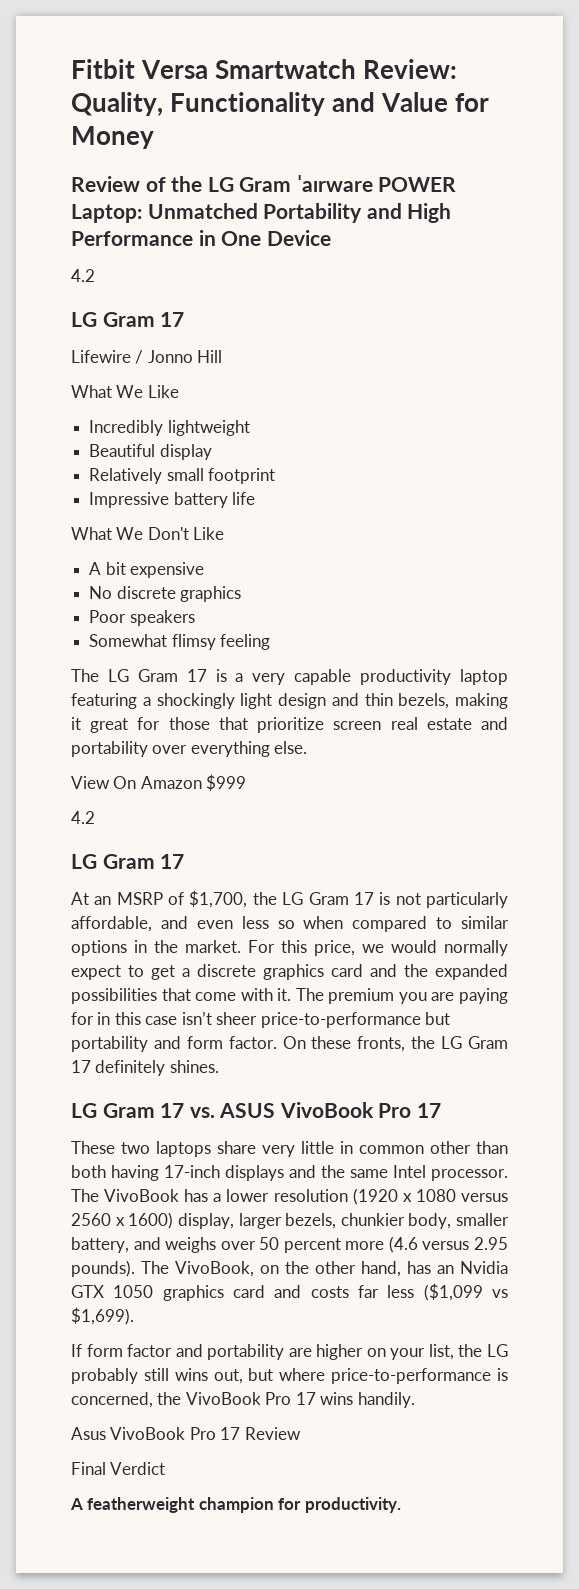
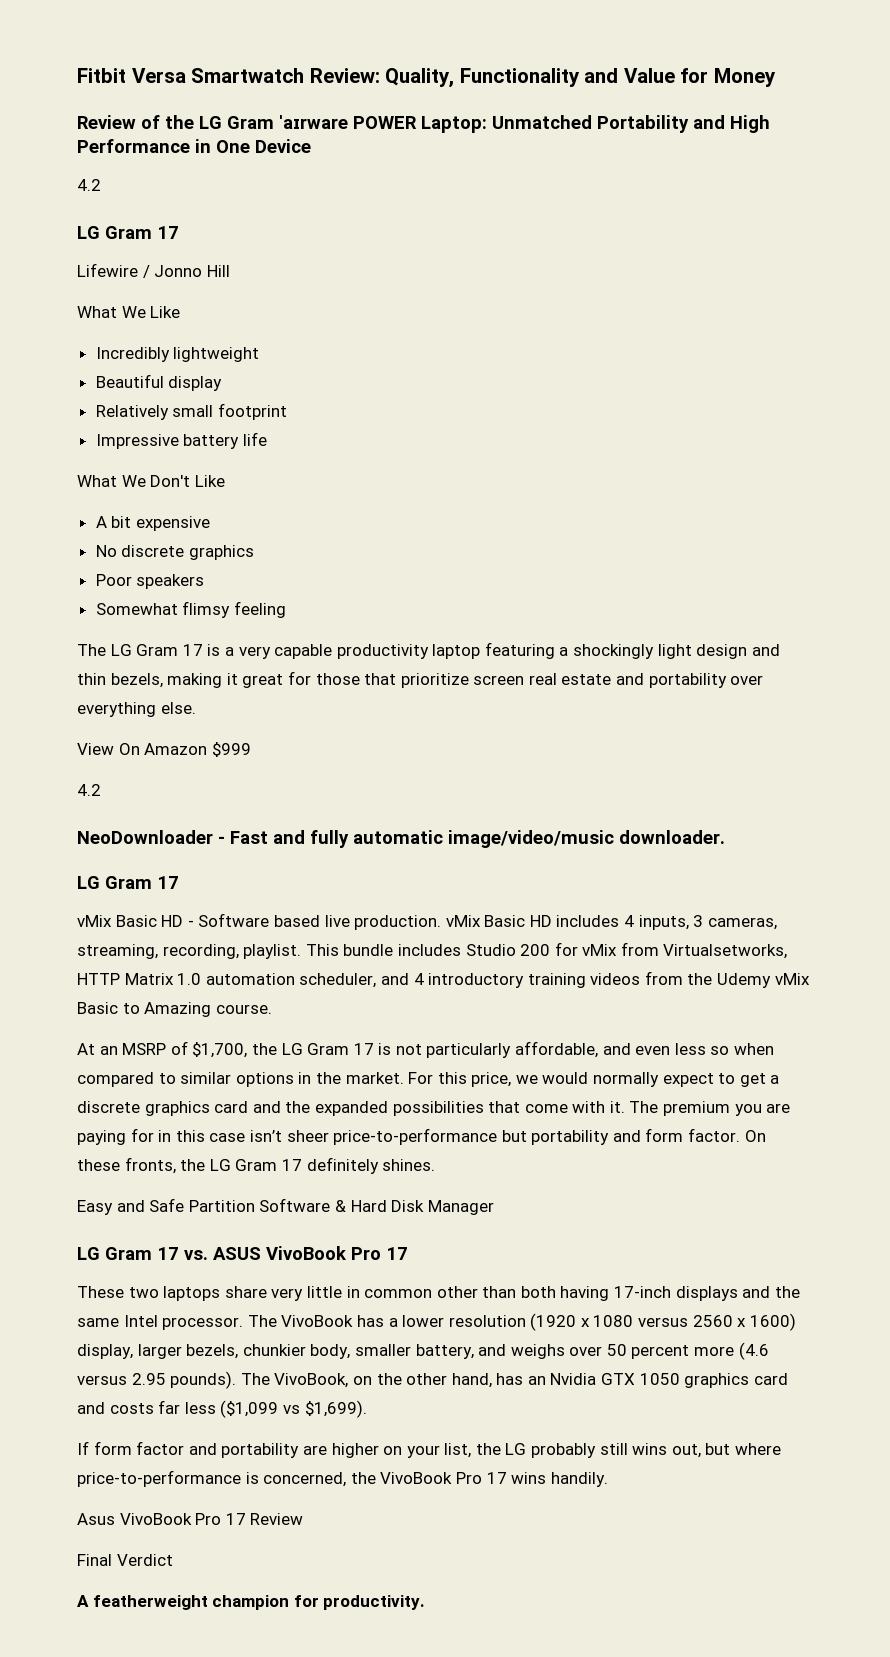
  View On Amazon $999
  4.2
+ NeoDownloader - Fast and fully automatic image/video/music downloader.
  LG Gram 17
+ vMix Basic HD - Software based live production. vMix Basic HD includes 4 inputs, 3 cameras, streaming, recording, playlist. This bundle includes Studio 200 for vMix from Virtualsetworks, HTTP Matrix 1.0 automation scheduler, and 4 introductory training videos from the Udemy vMix Basic to Amazing course.
+ Easy and Safe Partition Software & Hard Disk Manager

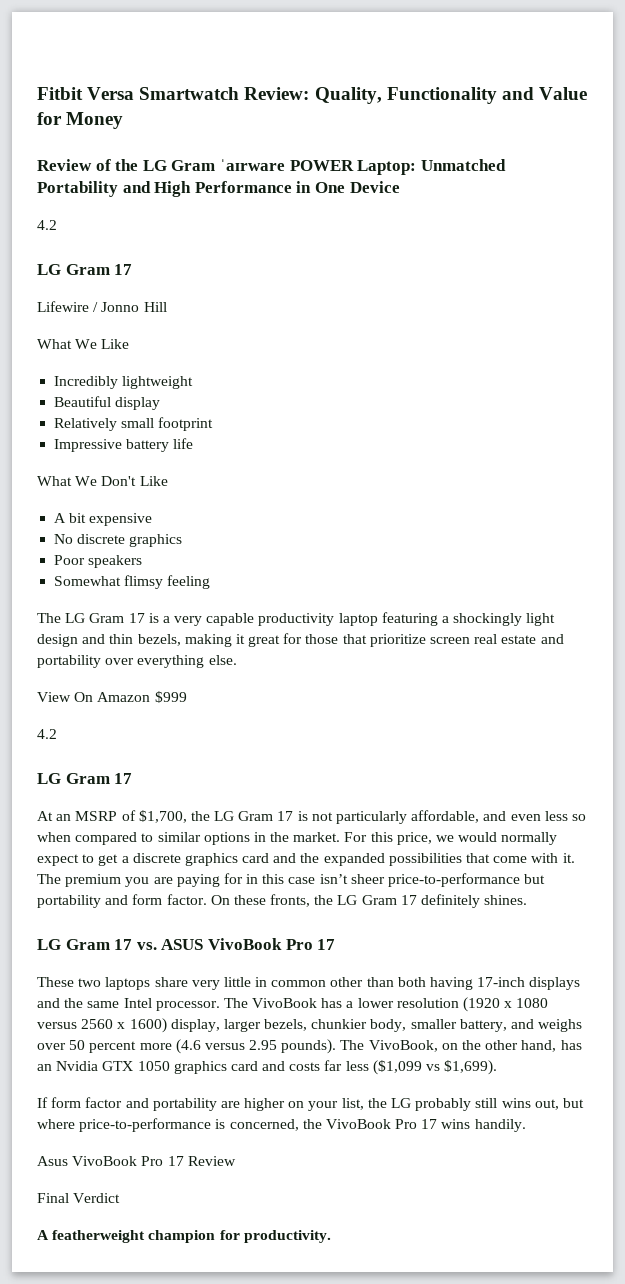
  View On Amazon $999
  4.2
- NeoDownloader - Fast and fully automatic image/video/music downloader.
  LG Gram 17
- vMix Basic HD - Software based live production. vMix Basic HD includes 4 inputs, 3 cameras, streaming, recording, playlist. This bundle includes Studio 200 for vMix from Virtualsetworks, HTTP Matrix 1.0 automation scheduler, and 4 introductory training videos from the Udemy vMix Basic to Amazing course.
- Easy and Safe Partition Software & Hard Disk Manager

